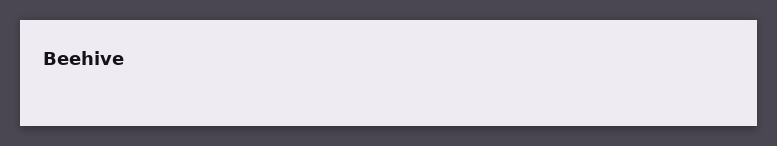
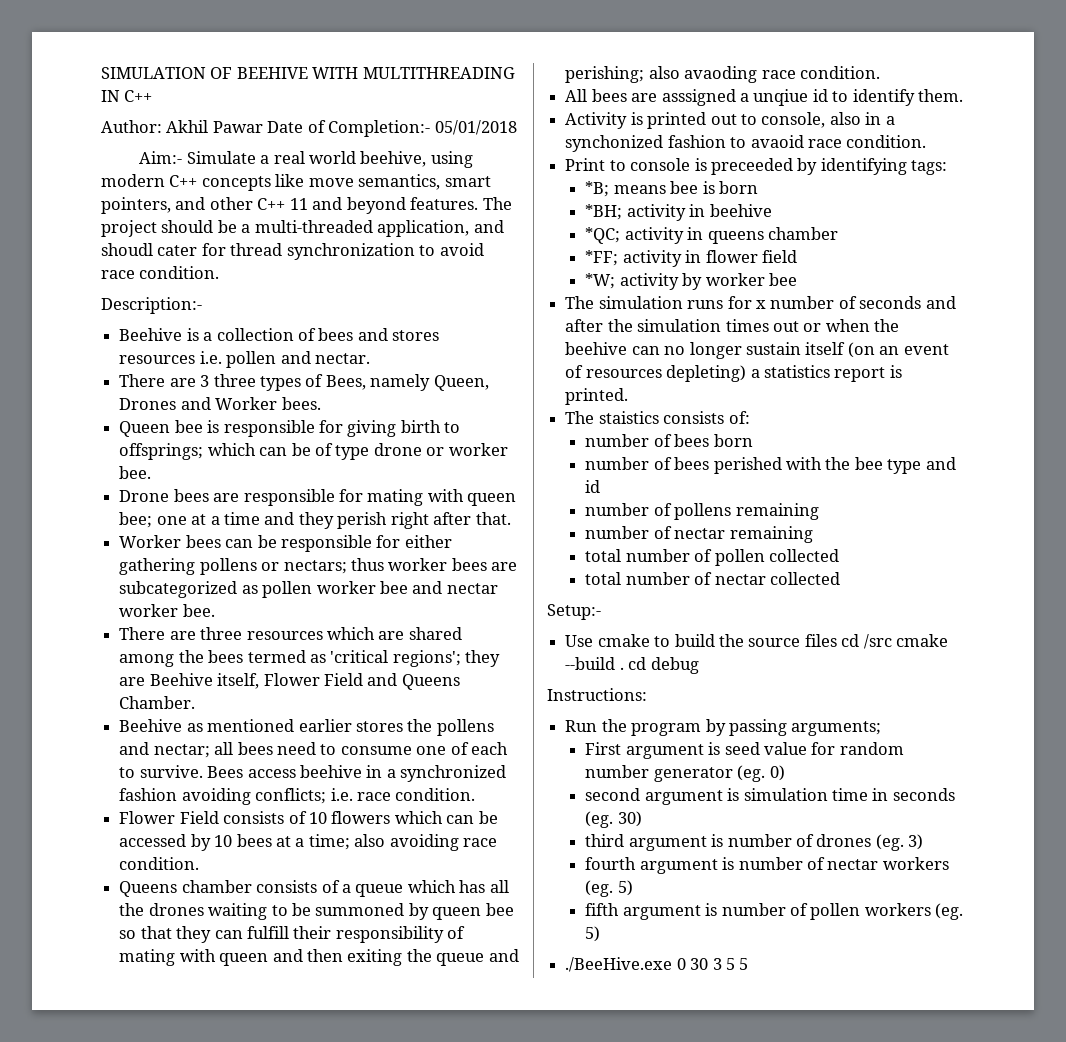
- Beehive
+ SIMULATION OF BEEHIVE WITH MULTITHREADING IN C++
+ Author: Akhil Pawar Date of Completion:- 05/01/2018
+ Aim:- Simulate a real world beehive, using modern C++ concepts like move semantics, smart pointers, and other C++ 11 and beyond features. The project should be a multi-threaded application, and shoudl cater for thread synchronization to avoid race condition.
+ Description:-
+ Beehive is a collection of bees and stores resources i.e. pollen and nectar.
+ There are 3 three types of Bees, namely Queen, Drones and Worker bees.
+ Queen bee is responsible for giving birth to offsprings; which can be of type drone or worker bee.
+ Drone bees are responsible for mating with queen bee; one at a time and they perish right after that.
+ Worker bees can be responsible for either gathering pollens or nectars; thus worker bees are subcategorized as pollen worker bee and nectar worker bee.
+ There are three resources which are shared among the bees termed as 'critical regions'; they are Beehive itself, Flower Field and Queens Chamber.
+ Beehive as mentioned earlier stores the pollens and nectar; all bees need to consume one of each to survive. Bees access beehive in a synchronized fashion avoiding conflicts; i.e. race condition.
+ Flower Field consists of 10 flowers which can be accessed by 10 bees at a time; also avoiding race condition.
+ Queens chamber consists of a queue which has all the drones waiting to be summoned by queen bee so that they can fulfill their responsibility of mating with queen and then exiting the queue and perishing; also avaoding race condition.
+ All bees are asssigned a unqiue id to identify them.
+ Activity is printed out to console, also in a synchonized fashion to avaoid race condition.
+ Print to console is preceeded by identifying tags:
+ *B; means bee is born
+ *BH; activity in beehive
+ *QC; activity in queens chamber
+ *FF; activity in flower field
+ *W; activity by worker bee
+ The simulation runs for x number of seconds and after the simulation times out or when the beehive can no longer sustain itself (on an event of resources depleting) a statistics report is printed.
+ The staistics consists of:
+ number of bees born
+ number of bees perished with the bee type and id
+ number of pollens remaining
+ number of nectar remaining
+ total number of pollen collected
+ total number of nectar collected
+ Setup:-
+ Use cmake to build the source files cd /src cmake --build . cd debug
+ Instructions:
+ Run the program by passing arguments;
+ First argument is seed value for random number generator (eg. 0)
+ second argument is simulation time in seconds (eg. 30)
+ third argument is number of drones (eg. 3)
+ fourth argument is number of nectar workers (eg. 5)
+ fifth argument is number of pollen workers (eg. 5)
+ ./BeeHive.exe 0 30 3 5 5

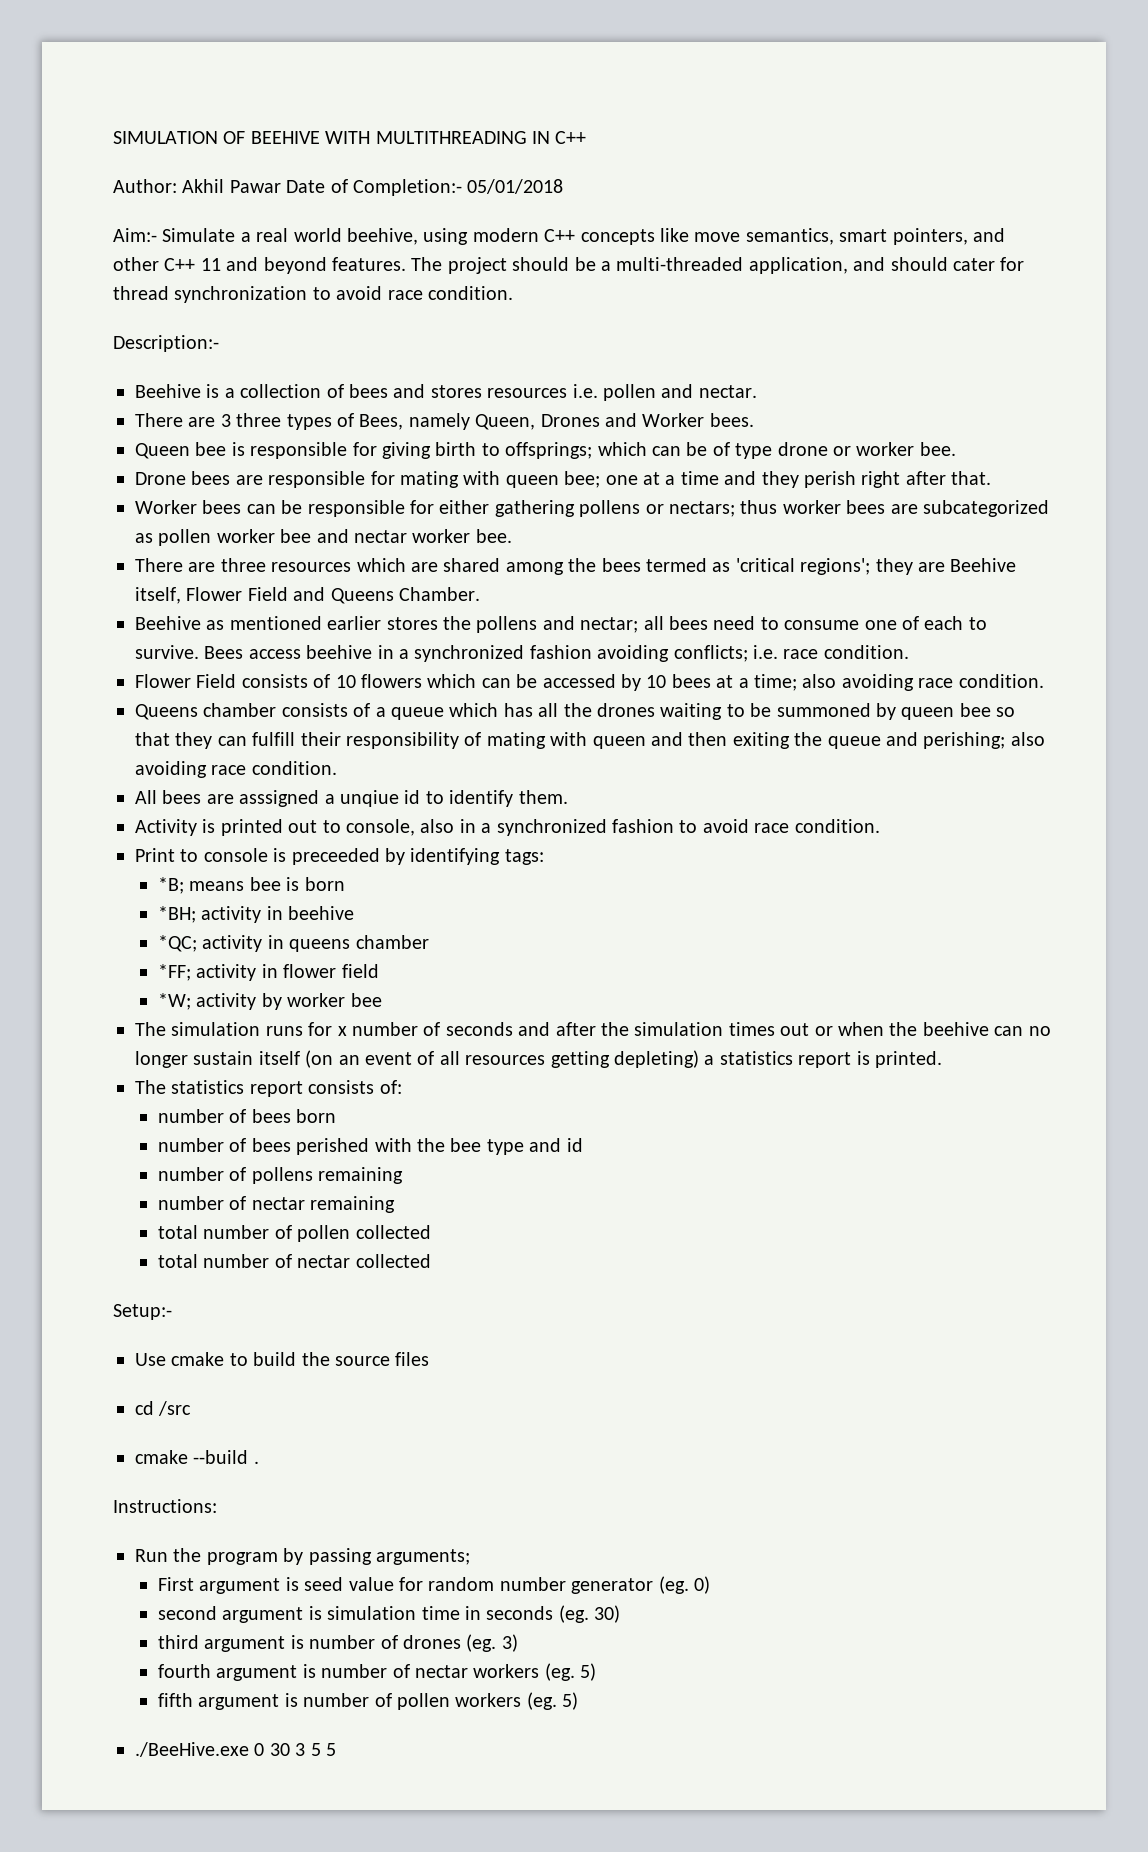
- The project should be a multi-threaded application, and shoudl cater for thread synchronization to avoid race condition.
+ The project should be a multi-threaded application, and should cater for thread synchronization to avoid race condition.
- Queens chamber consists of a queue which has all the drones waiting to be summoned by queen bee so that they can fulfill their responsibility of mating with queen and then exiting the queue and perishing; also avaoding race condition.
+ Queens chamber consists of a queue which has all the drones waiting to be summoned by queen bee so that they can fulfill their responsibility of mating with queen and then exiting the queue and perishing; also avoiding race condition.
- Activity is printed out to console, also in a synchonized fashion to avaoid race condition.
+ Activity is printed out to console, also in a synchronized fashion to avoid race condition.
- The simulation runs for x number of seconds and after the simulation times out or when the beehive can no longer sustain itself (on an event of resources depleting) a statistics report is printed.
+ The simulation runs for x number of seconds and after the simulation times out or when the beehive can no longer sustain itself (on an event of all resources getting depleting) a statistics report is printed.
- The staistics consists of:
+ The statistics report consists of:
- Use cmake to build the source files cd /src cmake --build . cd debug
+ Use cmake to build the source files
+ cd /src
+ cmake --build .

